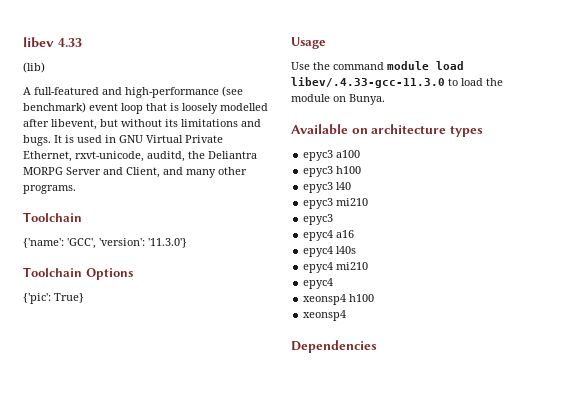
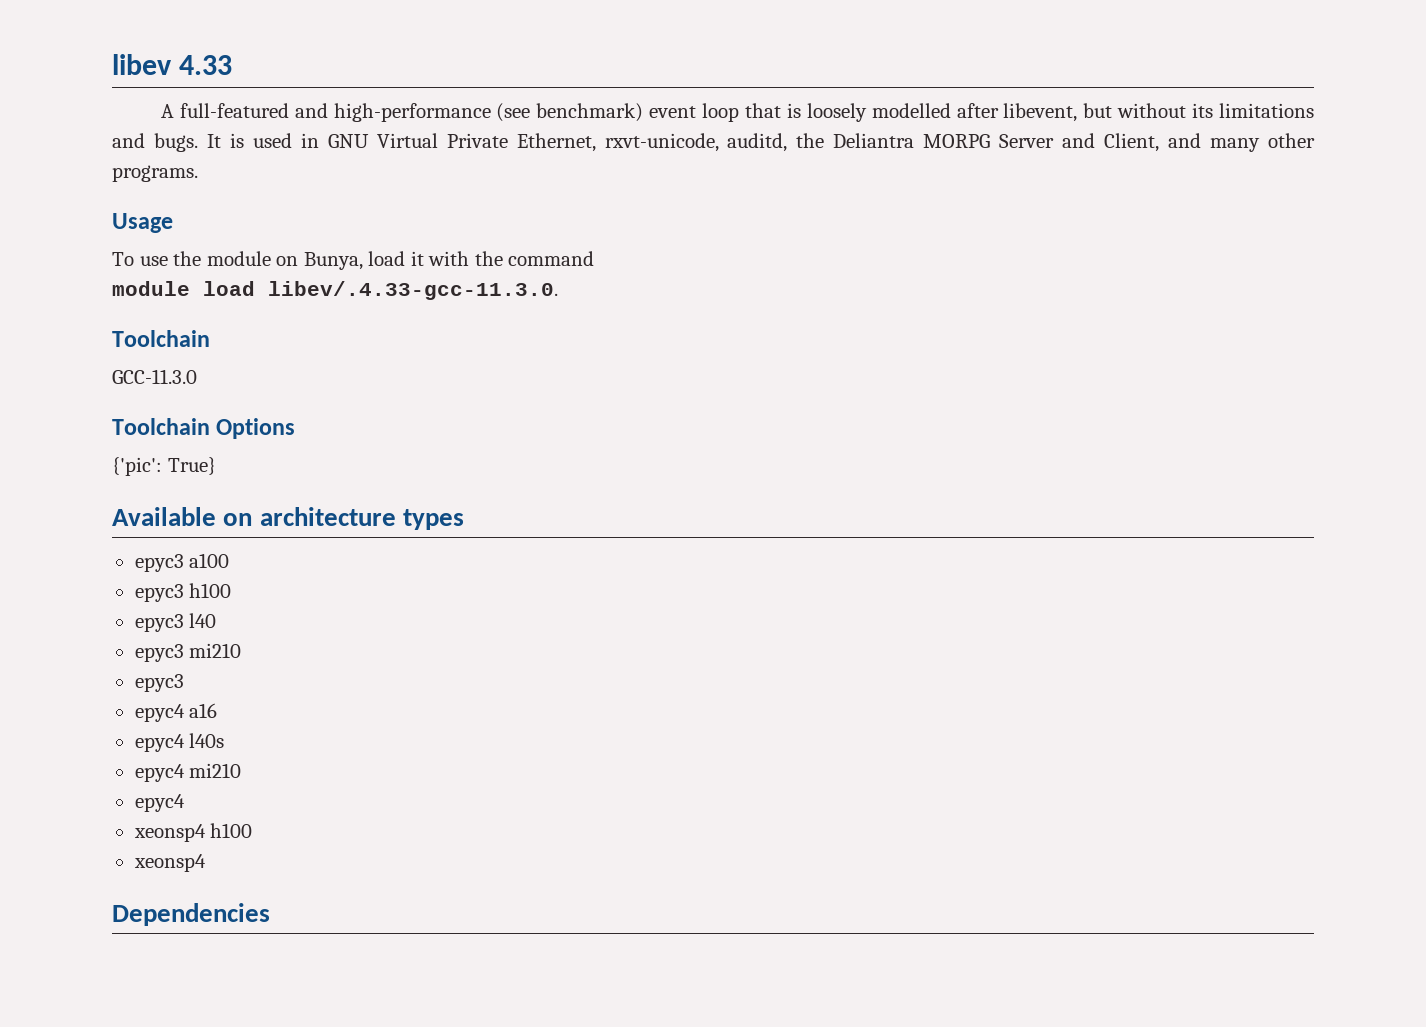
- (lib)
  It is used in GNU Virtual Private Ethernet, rxvt-unicode, auditd, the Deliantra MORPG Server and Client, and many other programs.
+ Usage
+ To use the module on Bunya, load it with the command
+ module load libev/.4.33-gcc-11.3.0.
  Toolchain
- {'name': 'GCC', 'version': '11.3.0'}
+ GCC-11.3.0
  Toolchain Options
  {'pic': True}
- Usage
- Use the command module load libev/.4.33-gcc-11.3.0 to load the module on Bunya.

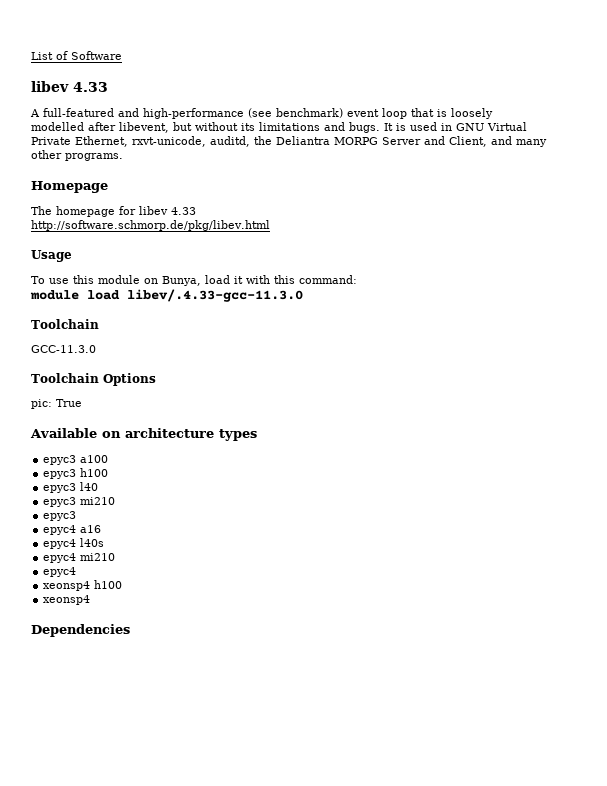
+ List of Software
+ Homepage
+ The homepage for libev 4.33
+ http://software.schmorp.de/pkg/libev.html
- To use the module on Bunya, load it with the command
+ To use this module on Bunya, load it with this command:
- module load libev/.4.33-gcc-11.3.0.
+ module load libev/.4.33-gcc-11.3.0
- {'pic': True}
+ pic: True

